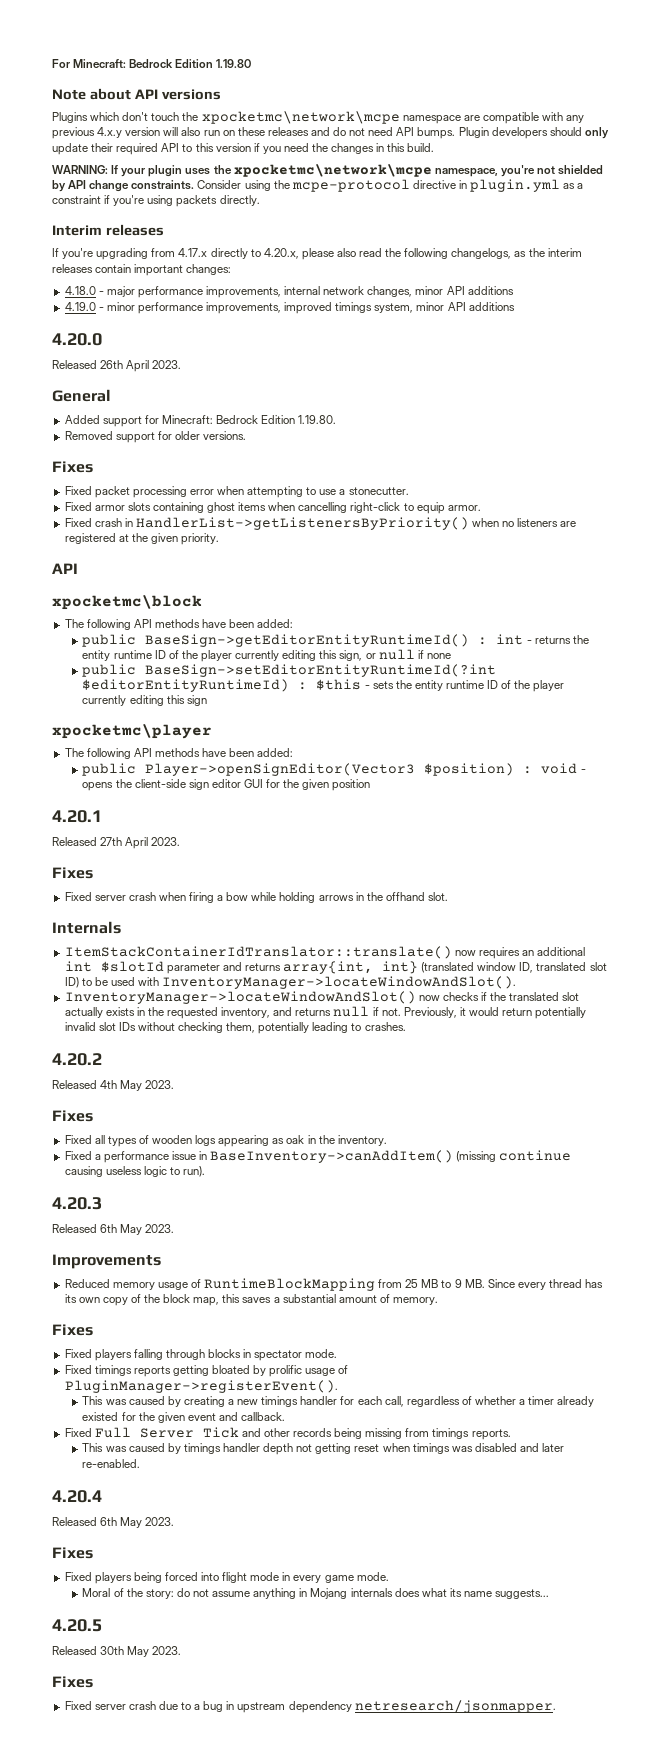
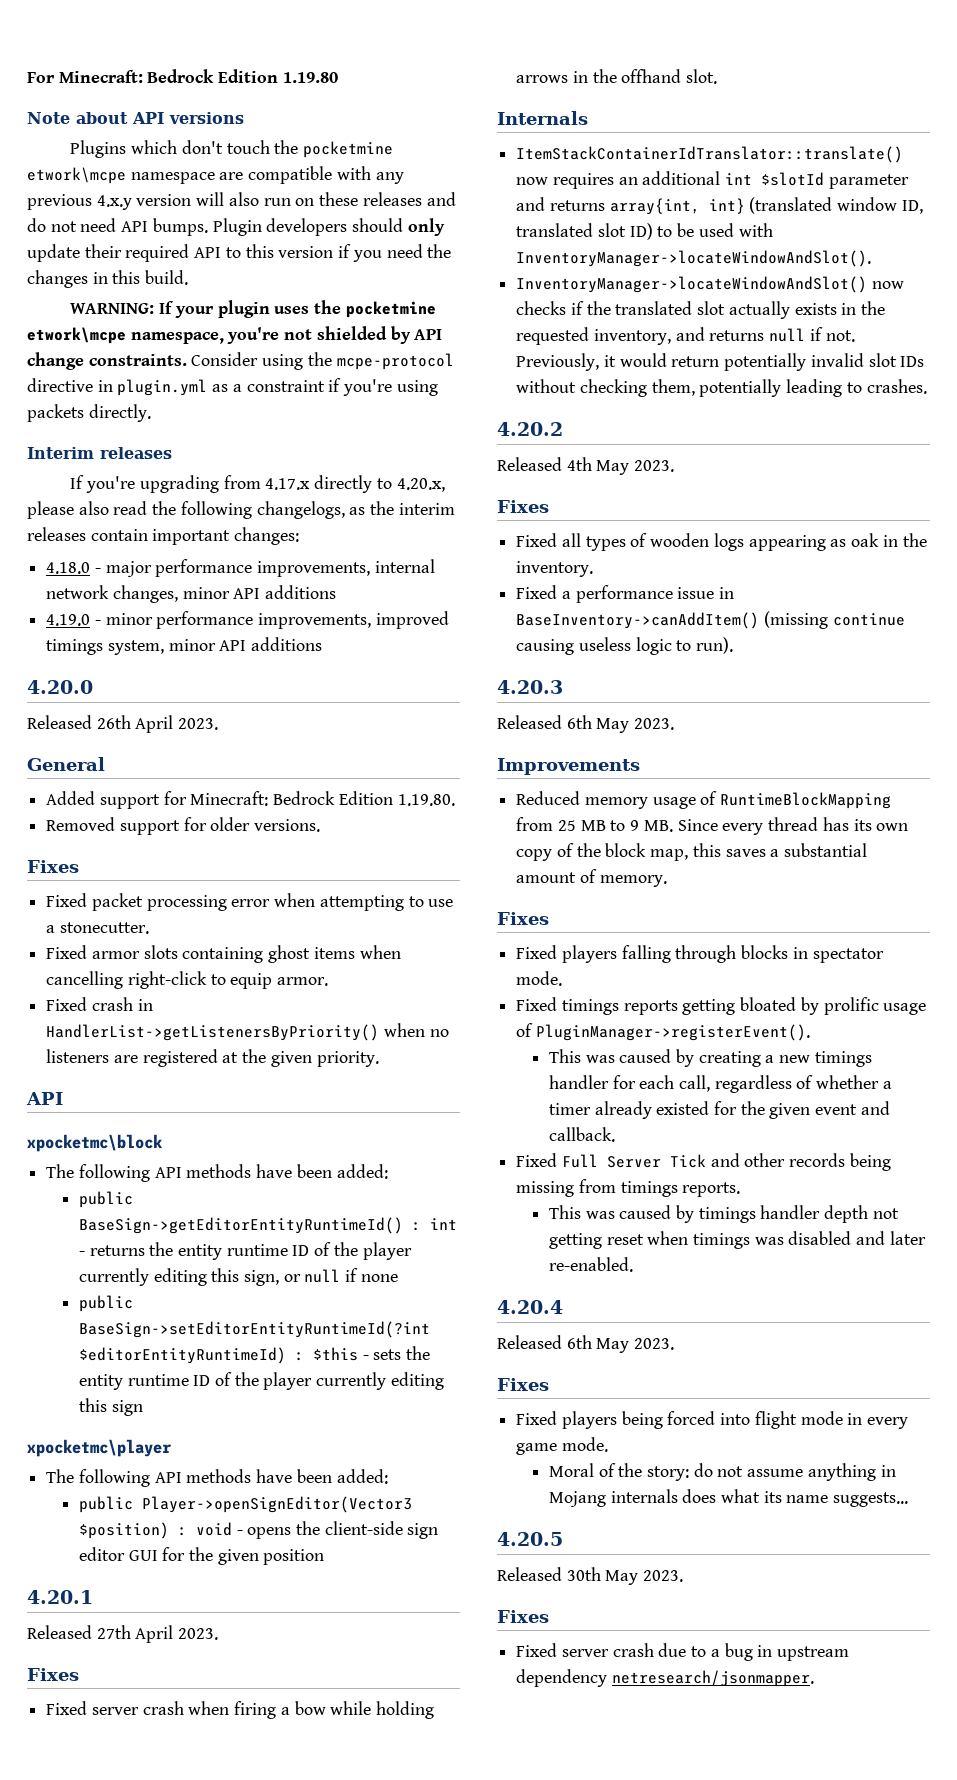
- Plugins which don't touch the xpocketmc\network\mcpe namespace are compatible with any previous 4.x.y version will also run on these releases and do not need API bumps.
+ Plugins which don't touch the pocketmine etwork\mcpe namespace are compatible with any previous 4.x.y version will also run on these releases and do not need API bumps.
- WARNING: If your plugin uses the xpocketmc\network\mcpe namespace, you're not shielded by API change constraints.
+ WARNING: If your plugin uses the pocketmine etwork\mcpe namespace, you're not shielded by API change constraints.

